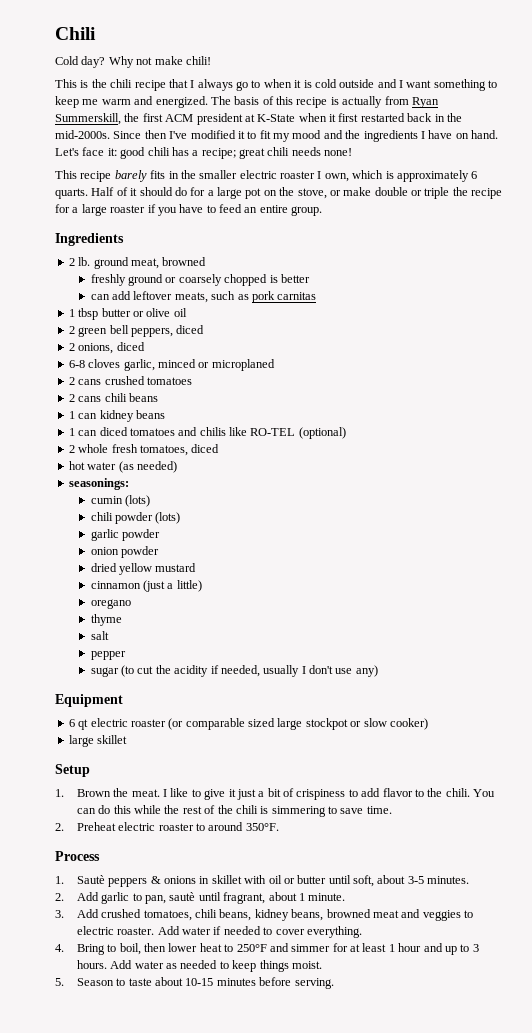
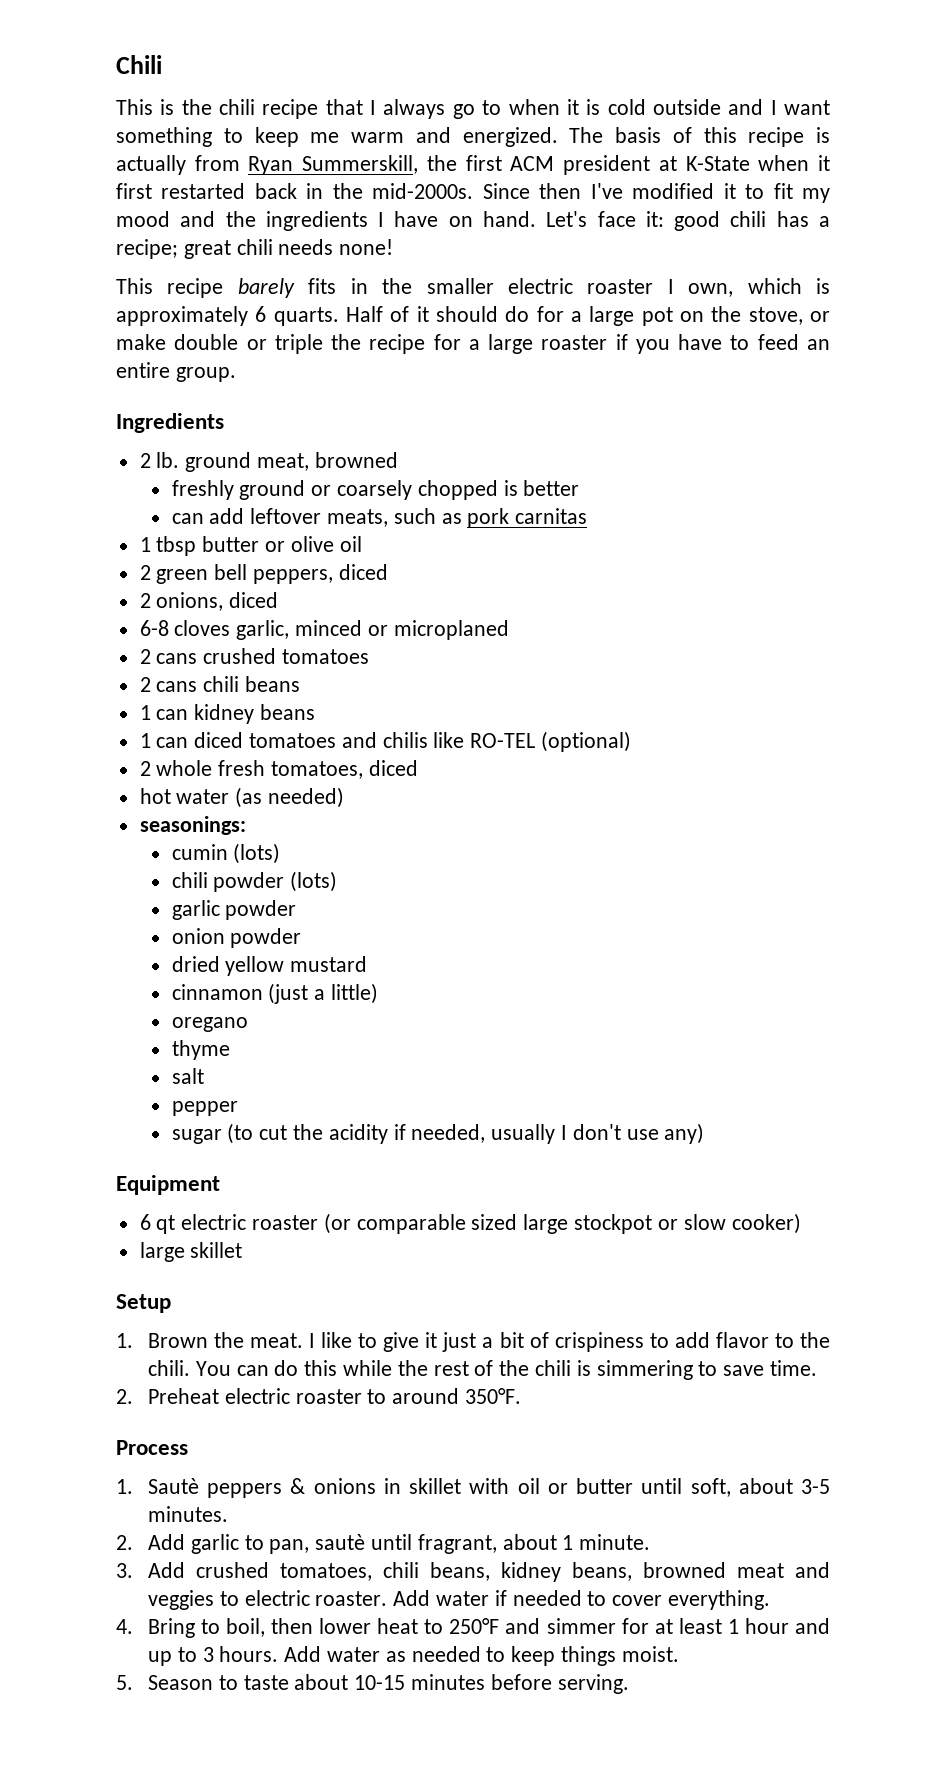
- Cold day? Why not make chili!

